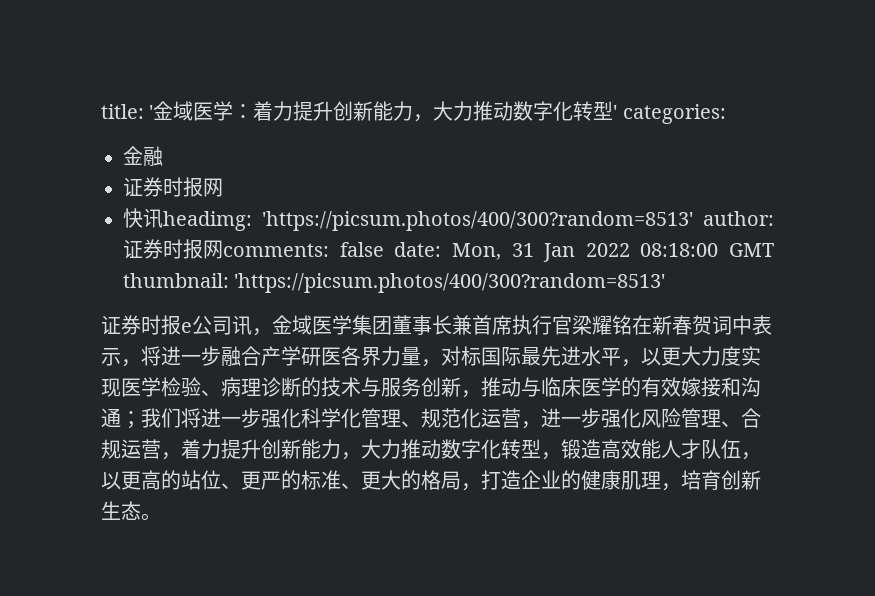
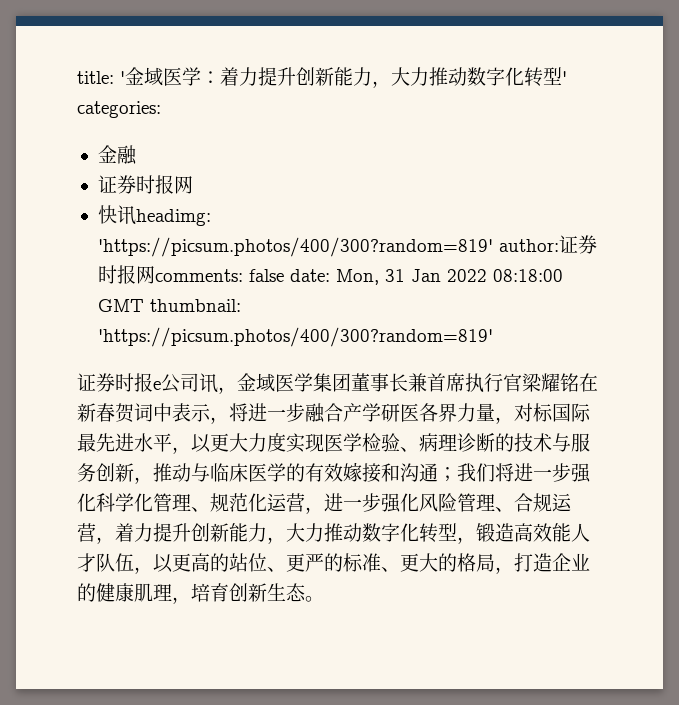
- 快讯headimg: 'https://picsum.photos/400/300?random=8513' author:证券时报网comments: false date: Mon, 31 Jan 2022 08:18:00 GMT thumbnail: 'https://picsum.photos/400/300?random=8513'
+ 快讯headimg: 'https://picsum.photos/400/300?random=819' author:证券时报网comments: false date: Mon, 31 Jan 2022 08:18:00 GMT thumbnail: 'https://picsum.photos/400/300?random=819'

